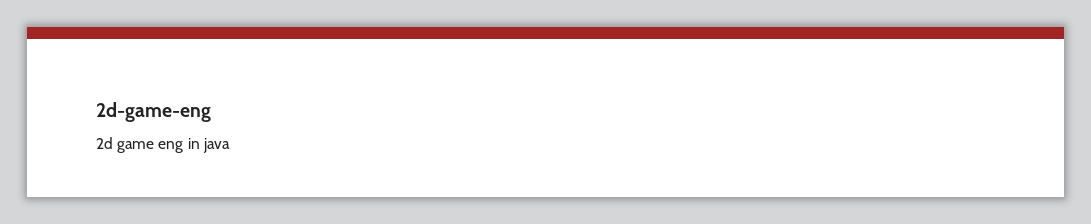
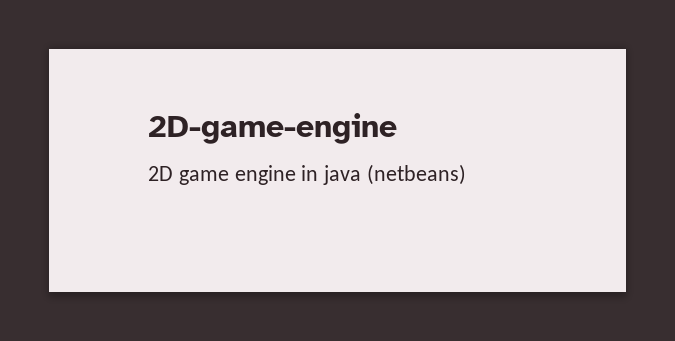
- 2d-game-eng
- 2d game eng in java
+ 2D-game-engine
+ 2D game engine in java (netbeans)

